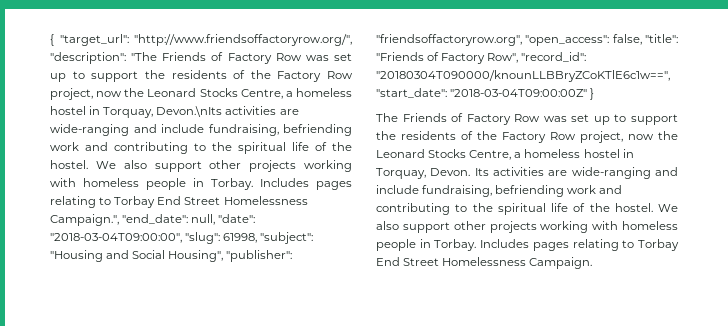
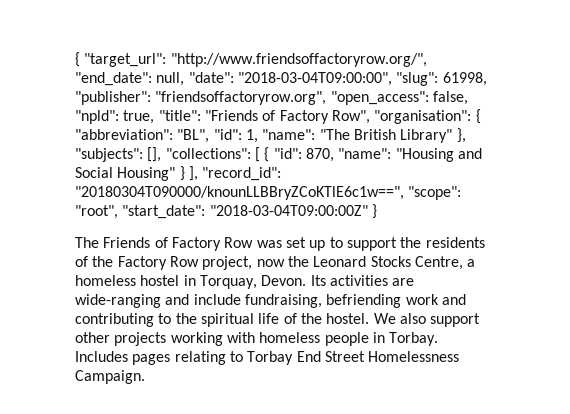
- { "target_url": "http://www.friendsoffactoryrow.org/", "description": "The Friends of Factory Row was set up to support the residents of the Factory Row project, now the Leonard Stocks Centre, a homeless hostel in Torquay, Devon.\nIts activities are wide-ranging and include fundraising, befriending work and contributing to the spiritual life of the hostel. We also support other projects working with homeless people in Torbay. Includes pages relating to Torbay End Street Homelessness Campaign.", "end_date": null, "date": "2018-03-04T09:00:00", "slug": 61998, "subject": "Housing and Social Housing", "publisher": "friendsoffactoryrow.org", "open_access": false, "title": "Friends of Factory Row", "record_id": "20180304T090000/knounLLBBryZCoKTlE6c1w==", "start_date": "2018-03-04T09:00:00Z" }
+ { "target_url": "http://www.friendsoffactoryrow.org/", "end_date": null, "date": "2018-03-04T09:00:00", "slug": 61998, "publisher": "friendsoffactoryrow.org", "open_access": false, "npld": true, "title": "Friends of Factory Row", "organisation": { "abbreviation": "BL", "id": 1, "name": "The British Library" }, "subjects": [], "collections": [ { "id": 870, "name": "Housing and Social Housing" } ], "record_id": "20180304T090000/knounLLBBryZCoKTlE6c1w==", "scope": "root", "start_date": "2018-03-04T09:00:00Z" }

